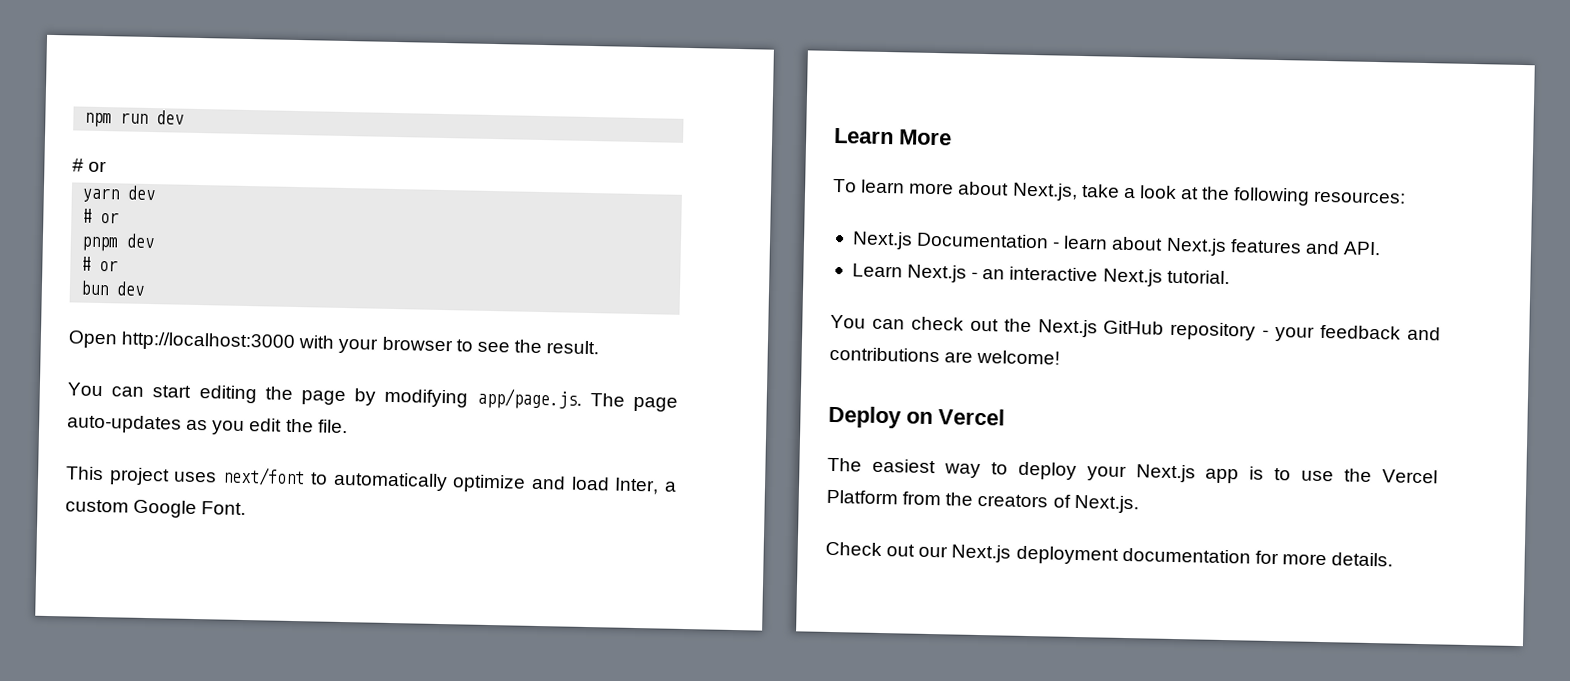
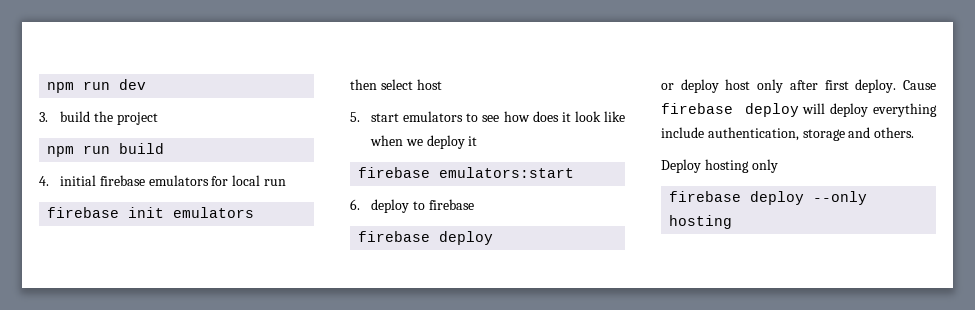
  npm run dev
- # or
- yarn dev
- # or
- pnpm dev
- # or
- bun dev
- Open http://localhost:3000 with your browser to see the result.
- You can start editing the page by modifying app/page.js. The page auto-updates as you edit the file.
- This project uses next/font to automatically optimize and load Inter, a custom Google Font.
- Learn More
- To learn more about Next.js, take a look at the following resources:
- Next.js Documentation - learn about Next.js features and API.
- Learn Next.js - an interactive Next.js tutorial.
- You can check out the Next.js GitHub repository - your feedback and contributions are welcome!
- Deploy on Vercel
- The easiest way to deploy your Next.js app is to use the Vercel Platform from the creators of Next.js.
- Check out our Next.js deployment documentation for more details.
+ 3. build the project
+ npm run build
+ 4. initial firebase emulators for local run
+ firebase init emulators
+ then select host
+ 5. start emulators to see how does it look like when we deploy it
+ firebase emulators:start
+ 6. deploy to firebase
+ firebase deploy
+ or deploy host only after first deploy. Cause firebase deploy will deploy everything include authentication, storage and others.
+ Deploy hosting only
+ firebase deploy --only hosting

